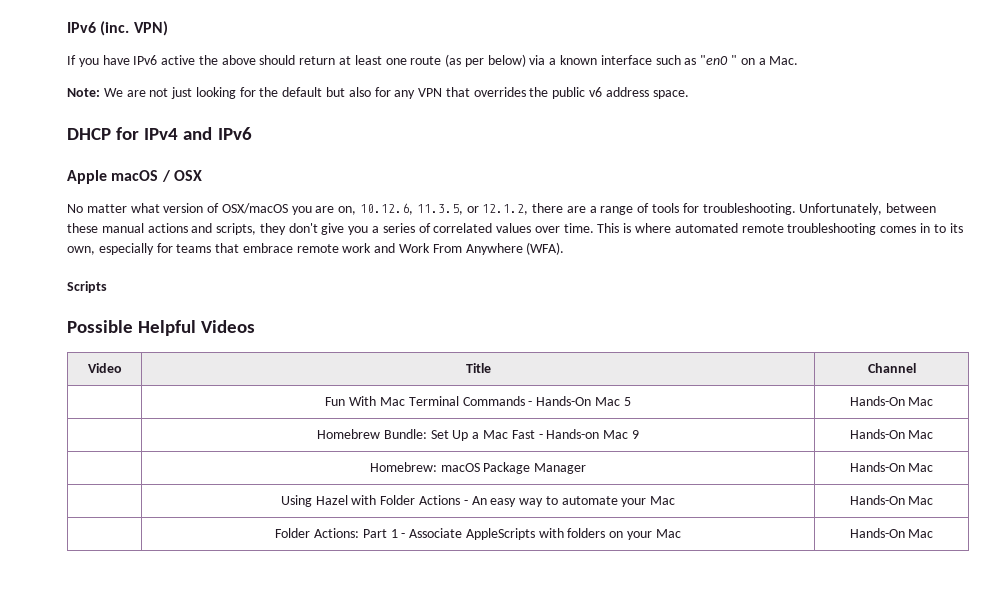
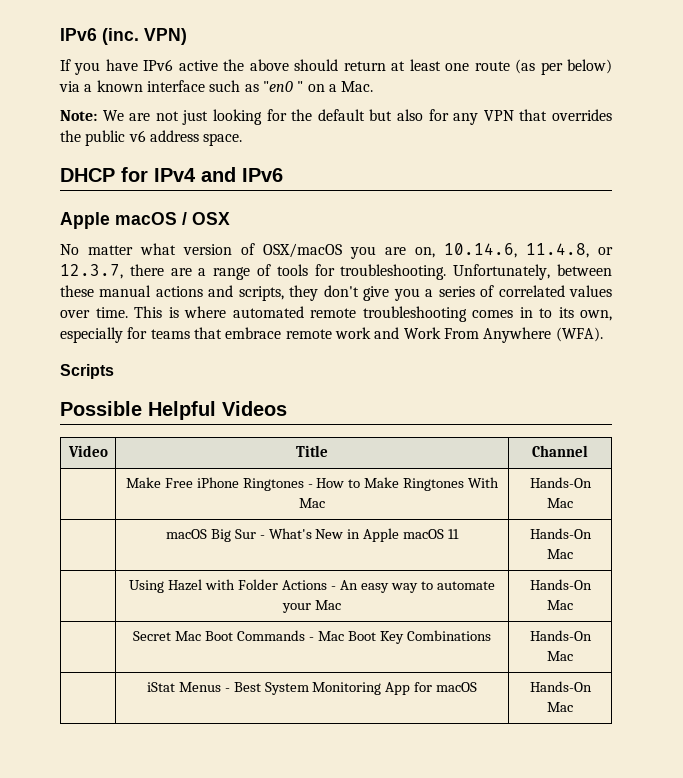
- No matter what version of OSX/macOS you are on, 10.12.6, 11.3.5, or 12.1.2, there are a range of tools for troubleshooting.
+ No matter what version of OSX/macOS you are on, 10.14.6, 11.4.8, or 12.3.7, there are a range of tools for troubleshooting.
- | Fun With Mac Terminal Commands - Hands-On Mac 5 | Hands-On Mac
- | Homebrew Bundle: Set Up a Mac Fast - Hands-on Mac 9 | Hands-On Mac
- | Homebrew: macOS Package Manager | Hands-On Mac
+ | Make Free iPhone Ringtones - How to Make Ringtones With Mac | Hands-On Mac
+ | macOS Big Sur - What's New in Apple macOS 11 | Hands-On Mac
- | Folder Actions: Part 1 - Associate AppleScripts with folders on your Mac | Hands-On Mac
+ | Secret Mac Boot Commands - Mac Boot Key Combinations | Hands-On Mac
+ | iStat Menus - Best System Monitoring App for macOS | Hands-On Mac

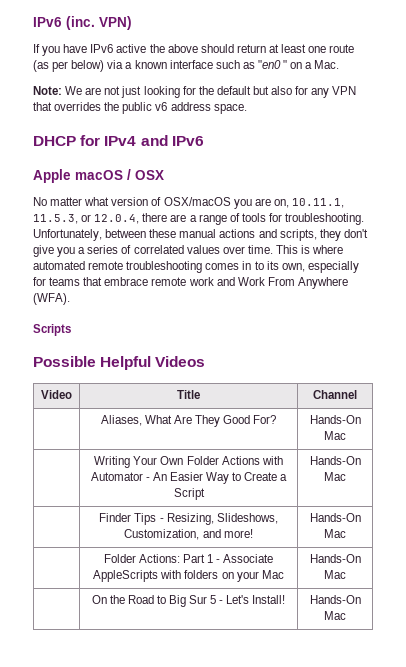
- No matter what version of OSX/macOS you are on, 10.14.6, 11.4.8, or 12.3.7, there are a range of tools for troubleshooting.
+ No matter what version of OSX/macOS you are on, 10.11.1, 11.5.3, or 12.0.4, there are a range of tools for troubleshooting.
- | Make Free iPhone Ringtones - How to Make Ringtones With Mac | Hands-On Mac
- | macOS Big Sur - What's New in Apple macOS 11 | Hands-On Mac
- | Using Hazel with Folder Actions - An easy way to automate your Mac | Hands-On Mac
- | Secret Mac Boot Commands - Mac Boot Key Combinations | Hands-On Mac
- | iStat Menus - Best System Monitoring App for macOS | Hands-On Mac
+ | Aliases, What Are They Good For? | Hands-On Mac
+ | Writing Your Own Folder Actions with Automator - An Easier Way to Create a Script | Hands-On Mac
+ | Finder Tips - Resizing, Slideshows, Customization, and more! | Hands-On Mac
+ | Folder Actions: Part 1 - Associate AppleScripts with folders on your Mac | Hands-On Mac
+ | On the Road to Big Sur 5 - Let's Install! | Hands-On Mac

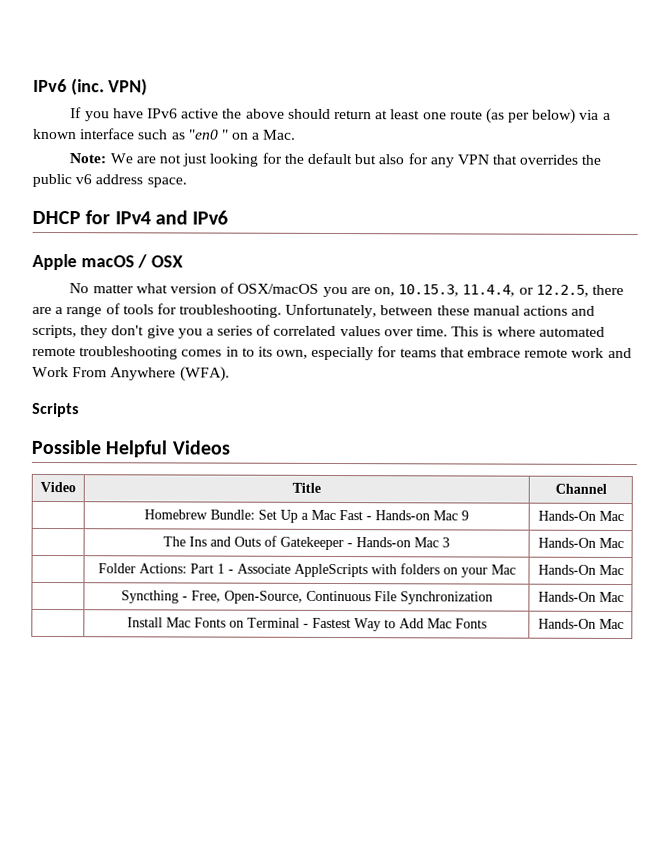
- No matter what version of OSX/macOS you are on, 10.11.1, 11.5.3, or 12.0.4, there are a range of tools for troubleshooting.
+ No matter what version of OSX/macOS you are on, 10.15.3, 11.4.4, or 12.2.5, there are a range of tools for troubleshooting.
- | Aliases, What Are They Good For? | Hands-On Mac
- | Writing Your Own Folder Actions with Automator - An Easier Way to Create a Script | Hands-On Mac
- | Finder Tips - Resizing, Slideshows, Customization, and more! | Hands-On Mac
+ | Homebrew Bundle: Set Up a Mac Fast - Hands-on Mac 9 | Hands-On Mac
+ | The Ins and Outs of Gatekeeper - Hands-on Mac 3 | Hands-On Mac
- | On the Road to Big Sur 5 - Let's Install! | Hands-On Mac
+ | Syncthing - Free, Open-Source, Continuous File Synchronization | Hands-On Mac
+ | Install Mac Fonts on Terminal - Fastest Way to Add Mac Fonts | Hands-On Mac

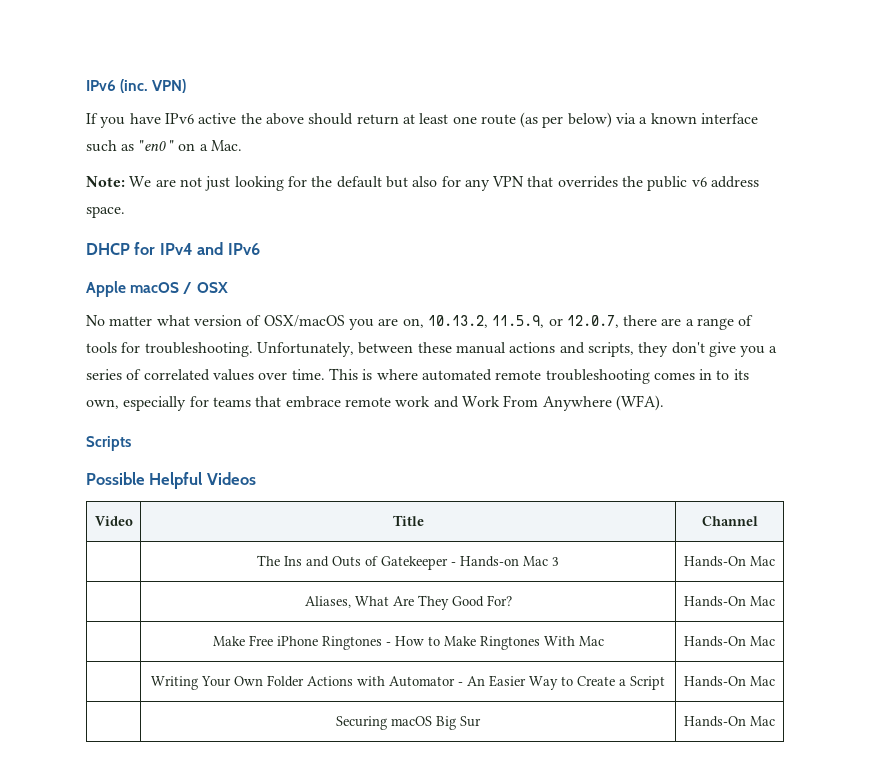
- No matter what version of OSX/macOS you are on, 10.15.3, 11.4.4, or 12.2.5, there are a range of tools for troubleshooting.
+ No matter what version of OSX/macOS you are on, 10.13.2, 11.5.9, or 12.0.7, there are a range of tools for troubleshooting.
- | Homebrew Bundle: Set Up a Mac Fast - Hands-on Mac 9 | Hands-On Mac
- | Folder Actions: Part 1 - Associate AppleScripts with folders on your Mac | Hands-On Mac
- | Syncthing - Free, Open-Source, Continuous File Synchronization | Hands-On Mac
- | Install Mac Fonts on Terminal - Fastest Way to Add Mac Fonts | Hands-On Mac
+ | Aliases, What Are They Good For? | Hands-On Mac
+ | Make Free iPhone Ringtones - How to Make Ringtones With Mac | Hands-On Mac
+ | Writing Your Own Folder Actions with Automator - An Easier Way to Create a Script | Hands-On Mac
+ | Securing macOS Big Sur | Hands-On Mac

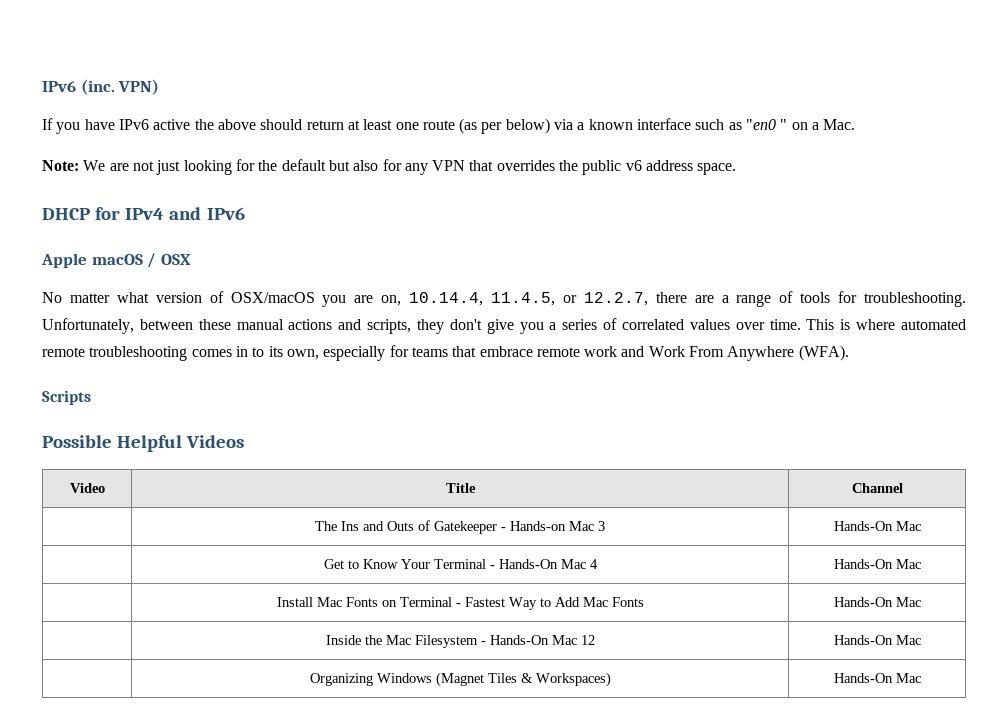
- No matter what version of OSX/macOS you are on, 10.13.2, 11.5.9, or 12.0.7, there are a range of tools for troubleshooting.
+ No matter what version of OSX/macOS you are on, 10.14.4, 11.4.5, or 12.2.7, there are a range of tools for troubleshooting.
- | Aliases, What Are They Good For? | Hands-On Mac
- | Make Free iPhone Ringtones - How to Make Ringtones With Mac | Hands-On Mac
- | Writing Your Own Folder Actions with Automator - An Easier Way to Create a Script | Hands-On Mac
- | Securing macOS Big Sur | Hands-On Mac
+ | Get to Know Your Terminal - Hands-On Mac 4 | Hands-On Mac
+ | Install Mac Fonts on Terminal - Fastest Way to Add Mac Fonts | Hands-On Mac
+ | Inside the Mac Filesystem - Hands-On Mac 12 | Hands-On Mac
+ | Organizing Windows (Magnet Tiles & Workspaces) | Hands-On Mac

